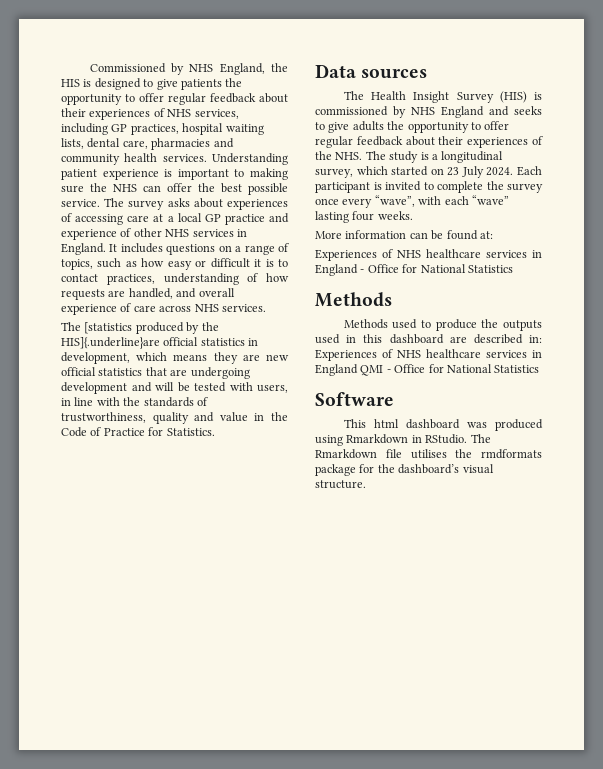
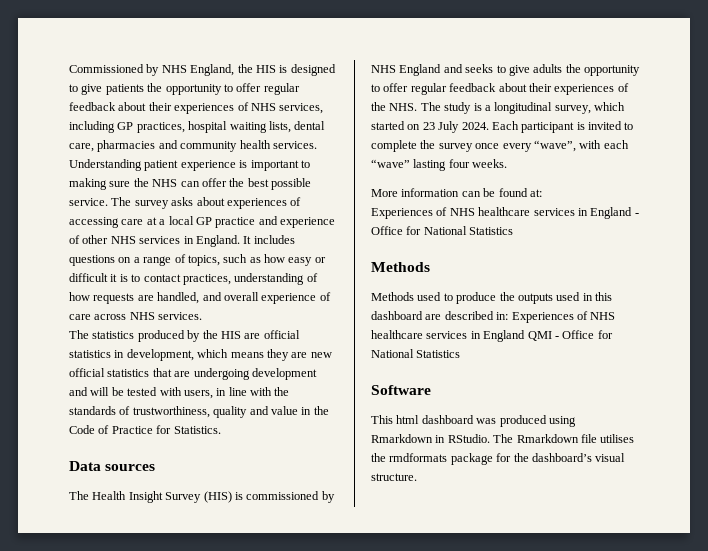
- The [statistics produced by the HIS]{.underline}are official statistics in development, which means they are new official statistics that are undergoing development and will be tested with users, in line with the standards of trustworthiness, quality and value in the Code of Practice for Statistics.
+ The statistics produced by the HIS are official statistics in development, which means they are new official statistics that are undergoing development and will be tested with users, in line with the standards of trustworthiness, quality and value in the Code of Practice for Statistics.

